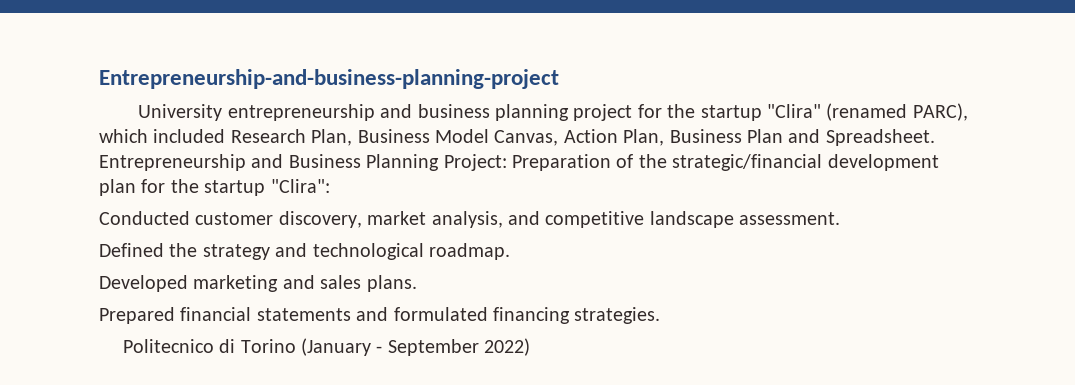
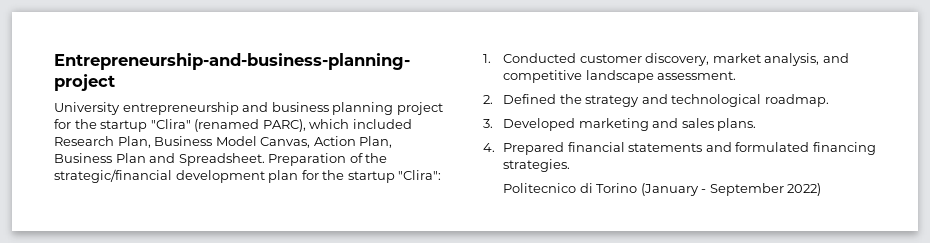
- Entrepreneurship and Business Planning Project: Preparation of the strategic/financial development plan for the startup "Clira":
+ Preparation of the strategic/financial development plan for the startup "Clira":
- Conducted customer discovery, market analysis, and competitive landscape assessment.
+ 1. Conducted customer discovery, market analysis, and competitive landscape assessment.
- Defined the strategy and technological roadmap.
+ 2. Defined the strategy and technological roadmap.
- Developed marketing and sales plans.
+ 3. Developed marketing and sales plans.
- Prepared financial statements and formulated financing strategies.
+ 4. Prepared financial statements and formulated financing strategies.

